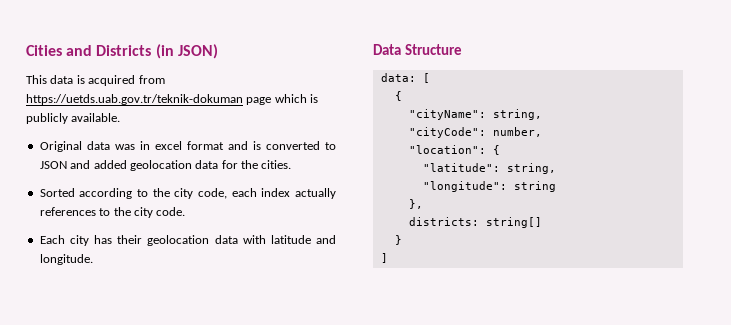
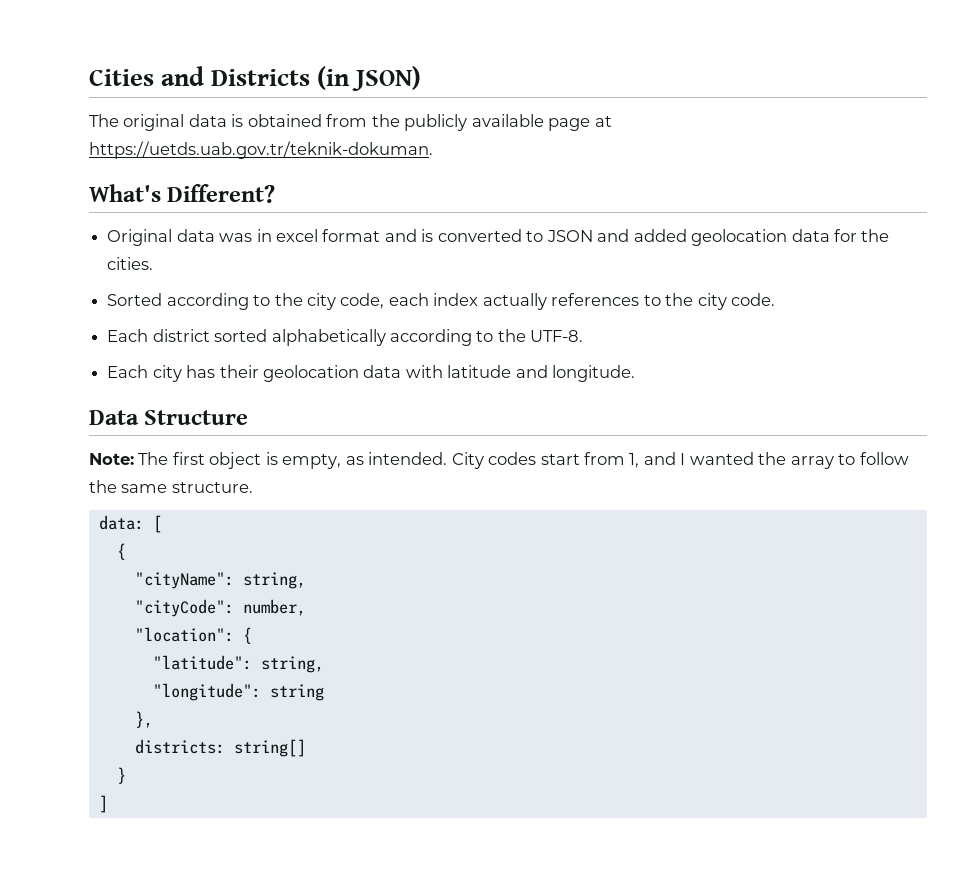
- This data is acquired from https://uetds.uab.gov.tr/teknik-dokuman page which is publicly available.
+ The original data is obtained from the publicly available page at https://uetds.uab.gov.tr/teknik-dokuman.
+ What's Different?
+ Each district sorted alphabetically according to the UTF-8.
+ Note: The first object is empty, as intended. City codes start from 1, and I wanted the array to follow the same structure.

